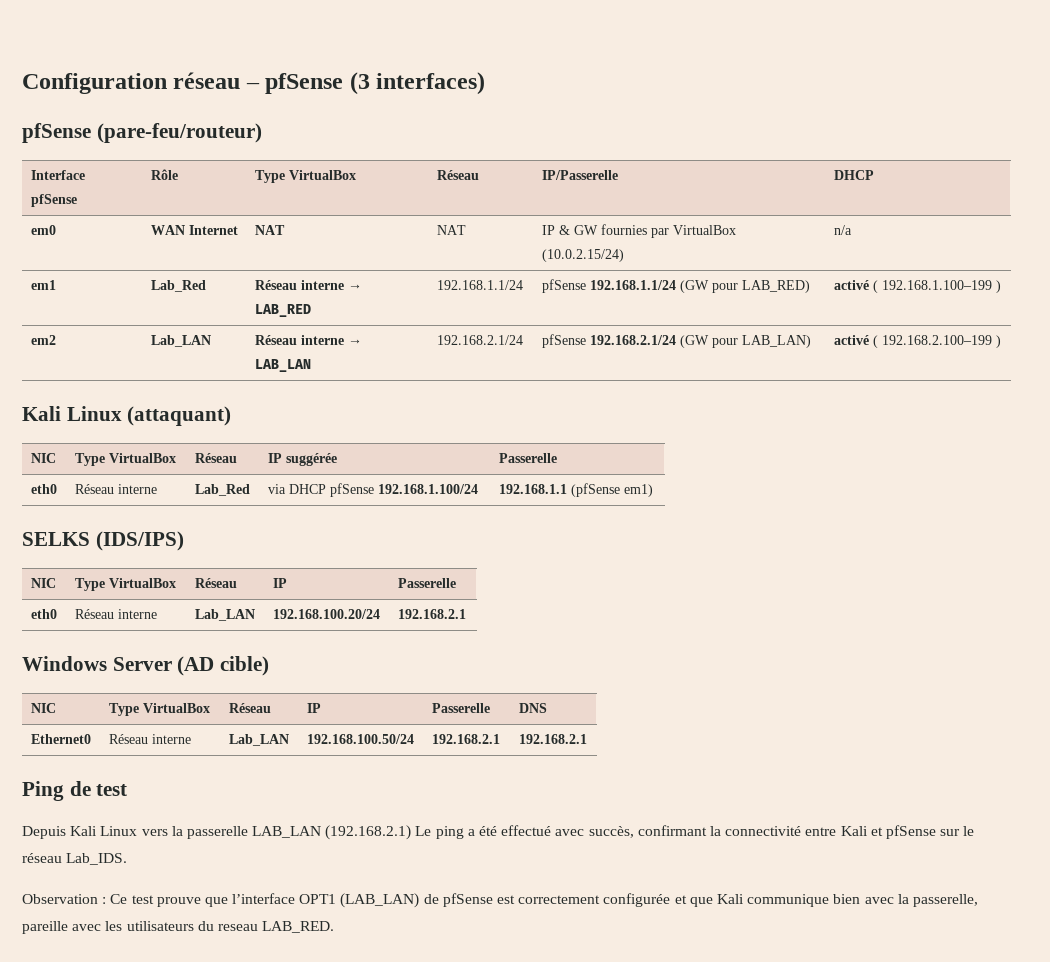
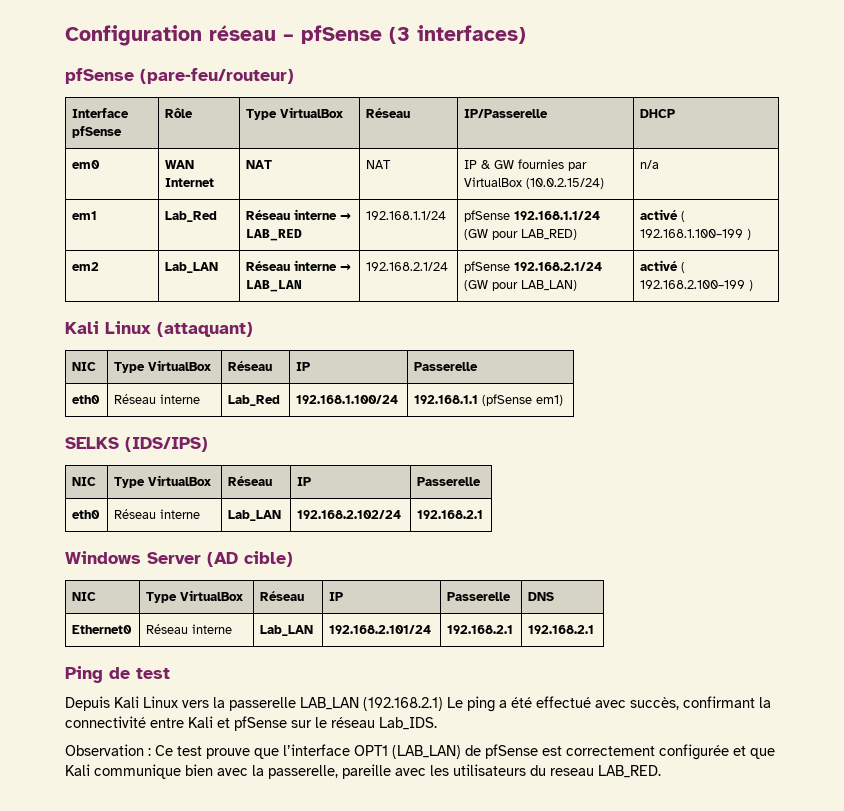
  Kali Linux (attaquant)
- NIC | Type VirtualBox | Réseau | IP suggérée | Passerelle
+ NIC | Type VirtualBox | Réseau | IP | Passerelle
- eth0 | Réseau interne | Lab_Red | via DHCP pfSense 192.168.1.100/24 | 192.168.1.1 (pfSense em1)
+ eth0 | Réseau interne | Lab_Red | 192.168.1.100/24 | 192.168.1.1 (pfSense em1)
- eth0 | Réseau interne | Lab_LAN | 192.168.100.20/24 | 192.168.2.1
+ eth0 | Réseau interne | Lab_LAN | 192.168.2.102/24 | 192.168.2.1
- Ethernet0 | Réseau interne | Lab_LAN | 192.168.100.50/24 | 192.168.2.1 | 192.168.2.1
+ Ethernet0 | Réseau interne | Lab_LAN | 192.168.2.101/24 | 192.168.2.1 | 192.168.2.1

